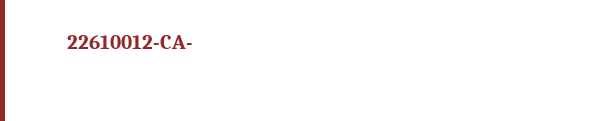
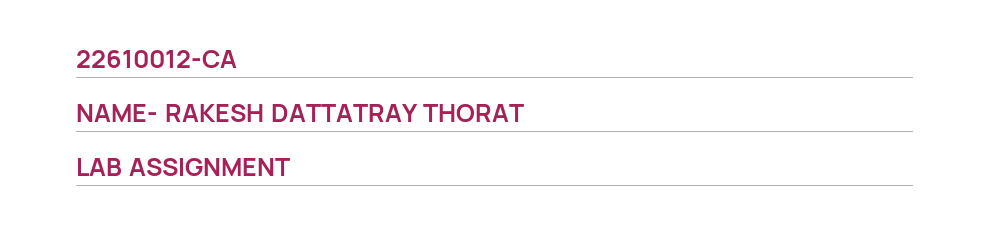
- 22610012-CA-
+ 22610012-CA
+ NAME- RAKESH DATTATRAY THORAT
+ LAB ASSIGNMENT

